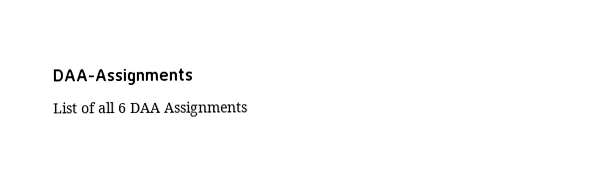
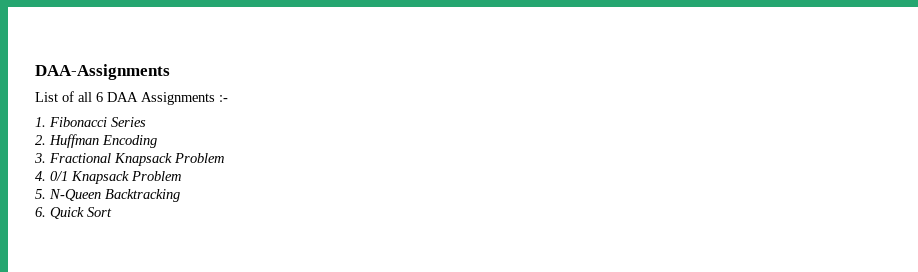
- List of all 6 DAA Assignments
+ List of all 6 DAA Assignments :-
+ 1. Fibonacci Series
+ 2. Huffman Encoding
+ 3. Fractional Knapsack Problem
+ 4. 0/1 Knapsack Problem
+ 5. N-Queen Backtracking
+ 6. Quick Sort

